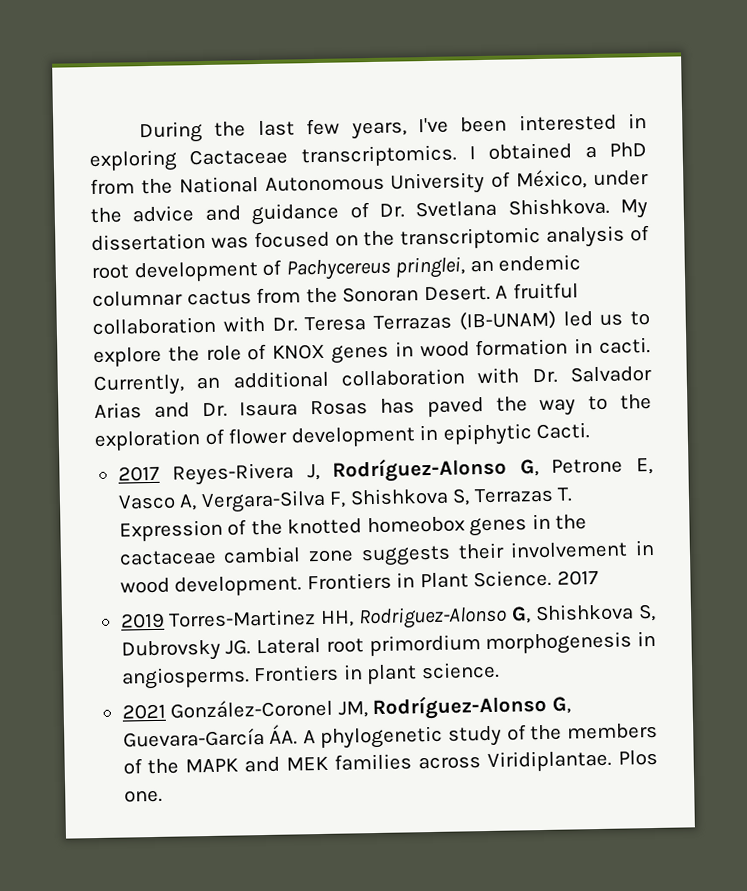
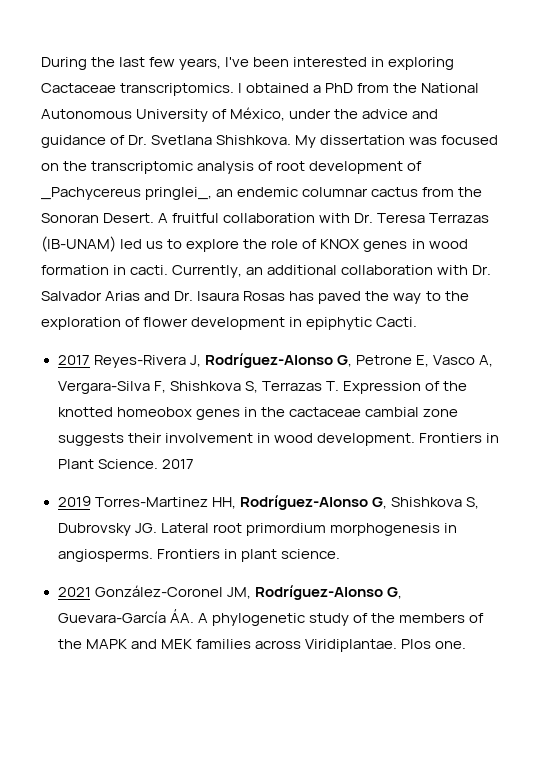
- My dissertation was focused on the transcriptomic analysis of root development of Pachycereus pringlei, an endemic columnar cactus from the Sonoran Desert.
+ My dissertation was focused on the transcriptomic analysis of root development of _Pachycereus pringlei_, an endemic columnar cactus from the Sonoran Desert.
- 2019 Torres-Martinez HH, Rodriguez-Alonso G, Shishkova S, Dubrovsky JG. Lateral root primordium morphogenesis in angiosperms.
+ 2019 Torres-Martinez HH, Rodríguez-Alonso G, Shishkova S, Dubrovsky JG. Lateral root primordium morphogenesis in angiosperms.

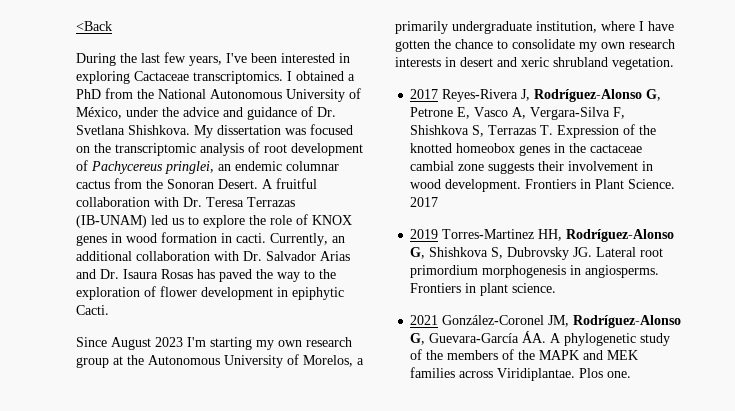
+ <Back
- My dissertation was focused on the transcriptomic analysis of root development of _Pachycereus pringlei_, an endemic columnar cactus from the Sonoran Desert.
+ My dissertation was focused on the transcriptomic analysis of root development of Pachycereus pringlei, an endemic columnar cactus from the Sonoran Desert.
+ Since August 2023 I'm starting my own research group at the Autonomous University of Morelos, a primarily undergraduate institution, where I have gotten the chance to consolidate my own research interests in desert and xeric shrubland vegetation.

